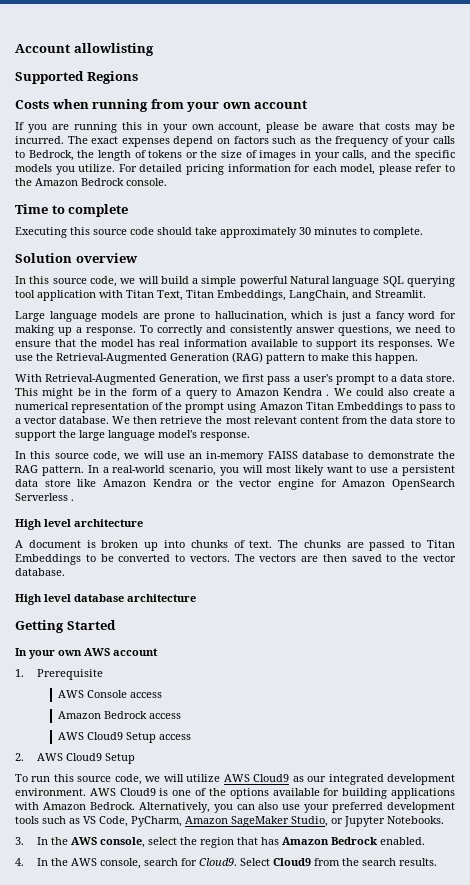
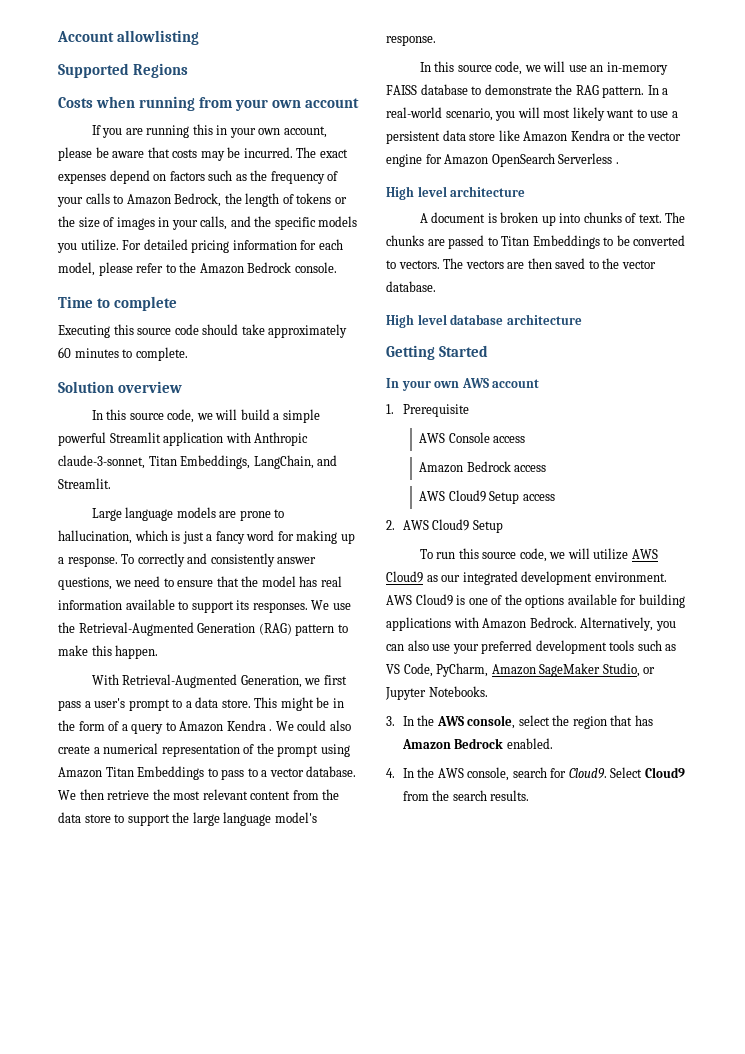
- The exact expenses depend on factors such as the frequency of your calls to Bedrock, the length of tokens or the size of images in your calls, and the specific models you utilize.
+ The exact expenses depend on factors such as the frequency of your calls to Amazon Bedrock, the length of tokens or the size of images in your calls, and the specific models you utilize.
- Executing this source code should take approximately 30 minutes to complete.
+ Executing this source code should take approximately 60 minutes to complete.
- In this source code, we will build a simple powerful Natural language SQL querying tool application with Titan Text, Titan Embeddings, LangChain, and Streamlit.
+ In this source code, we will build a simple powerful Streamlit application with Anthropic claude-3-sonnet, Titan Embeddings, LangChain, and Streamlit.

